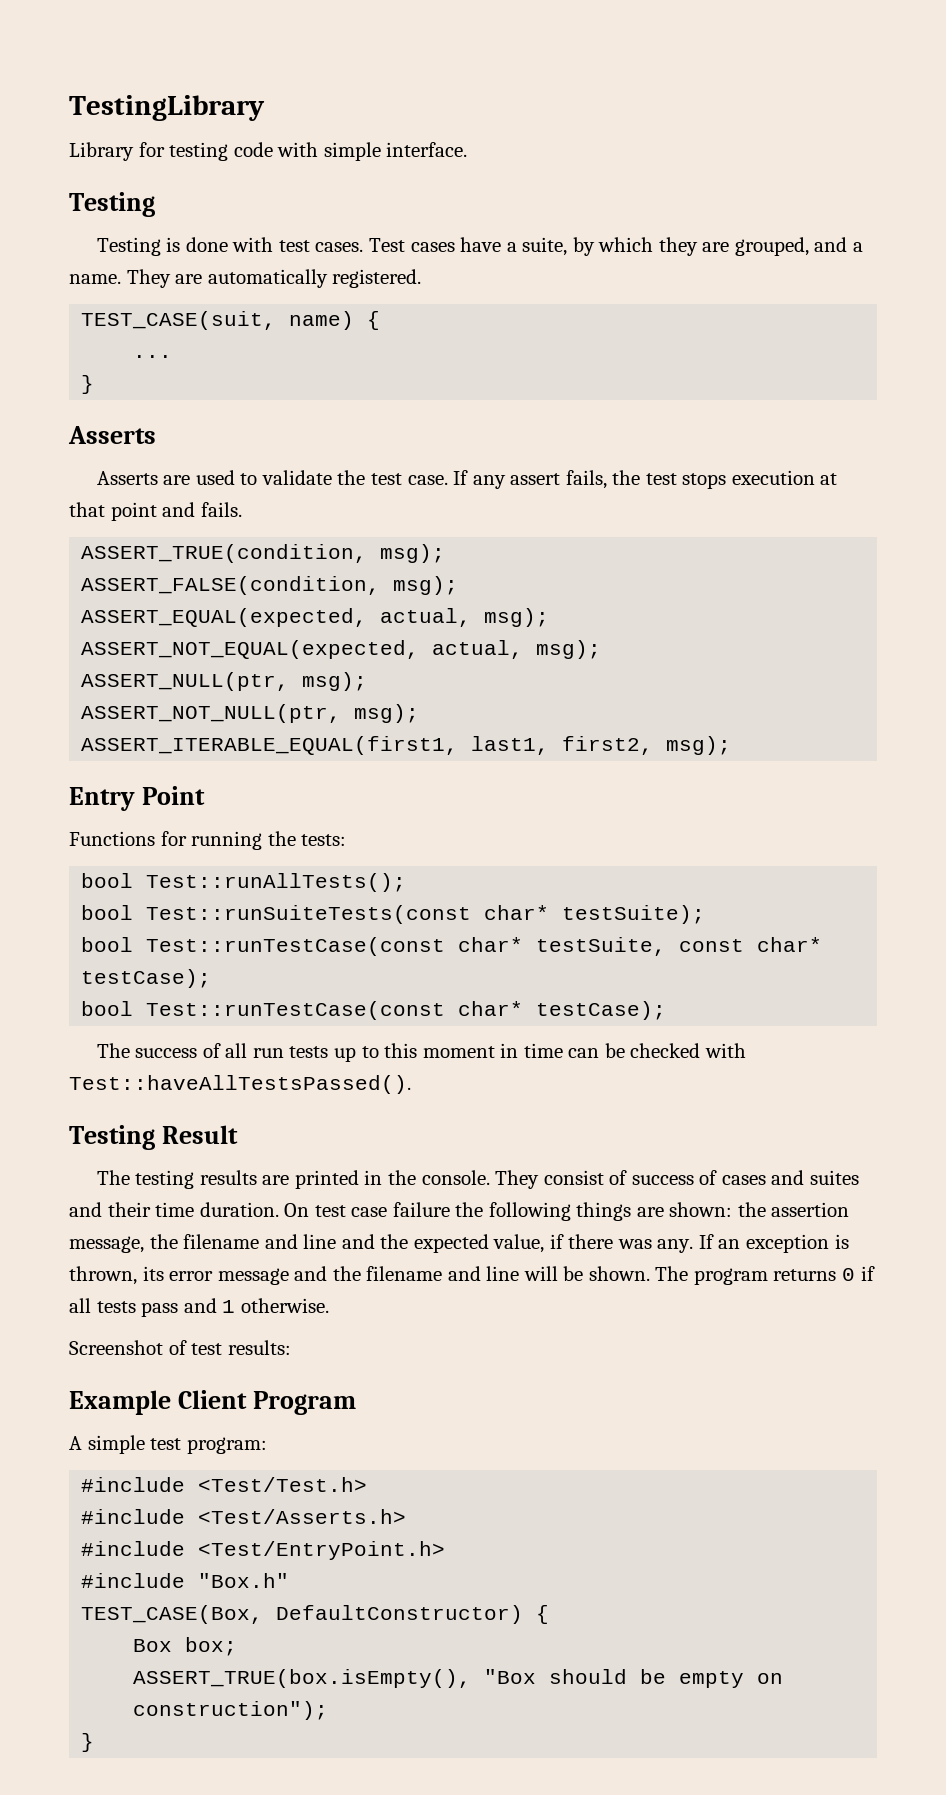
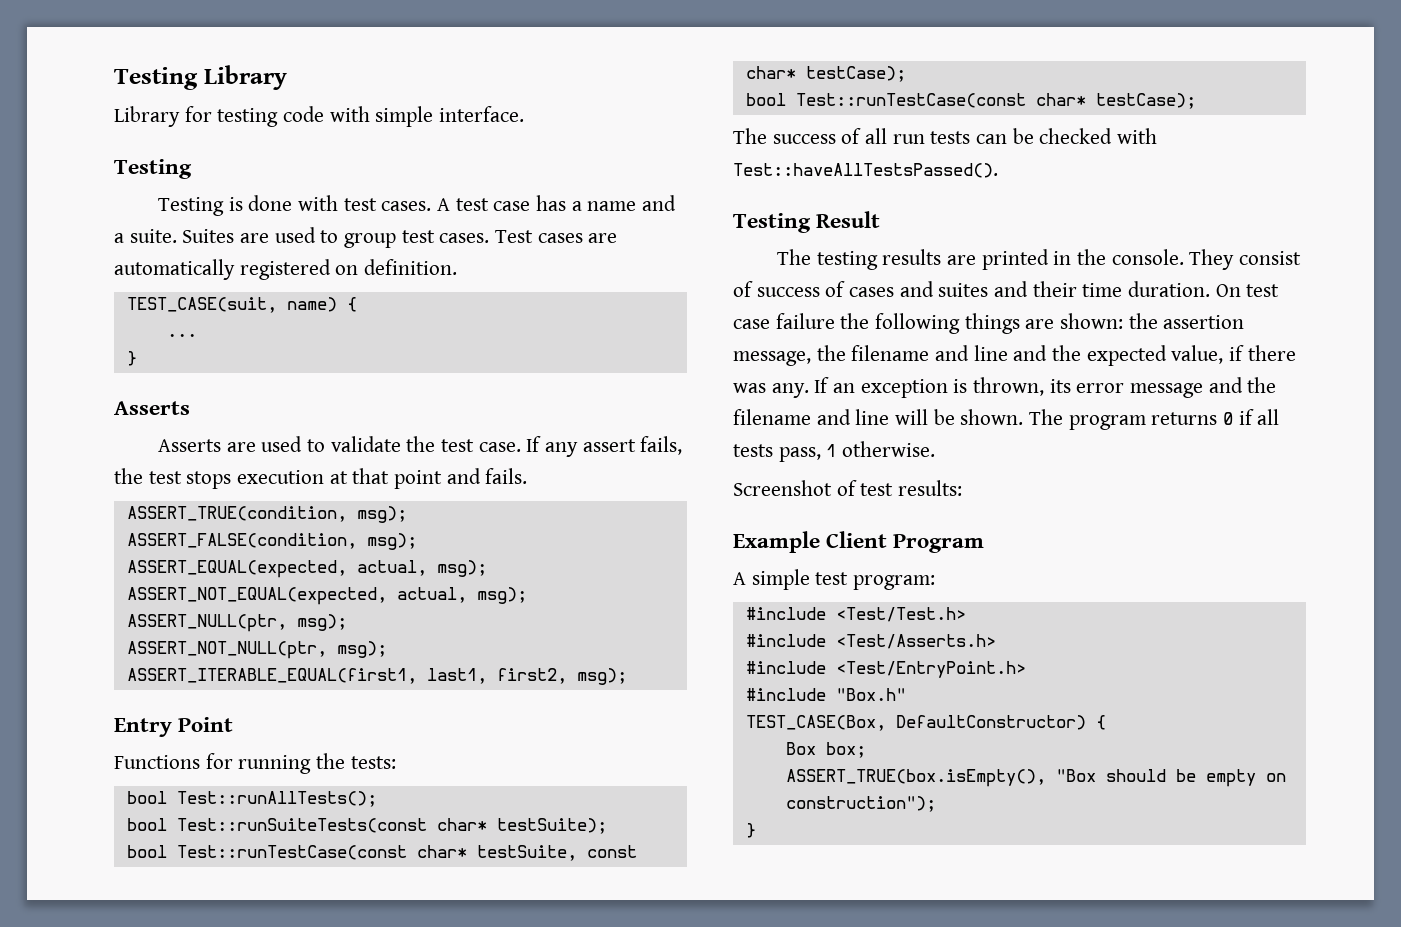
- TestingLibrary
+ Testing Library
- Test cases have a suite, by which they are grouped, and a name. They are automatically registered.
+ A test case has a name and a suite. Suites are used to group test cases. Test cases are automatically registered on definition.
- The success of all run tests up to this moment in time can be checked with Test::haveAllTestsPassed().
+ The success of all run tests can be checked with Test::haveAllTestsPassed().
- The program returns 0 if all tests pass and 1 otherwise.
+ The program returns 0 if all tests pass, 1 otherwise.

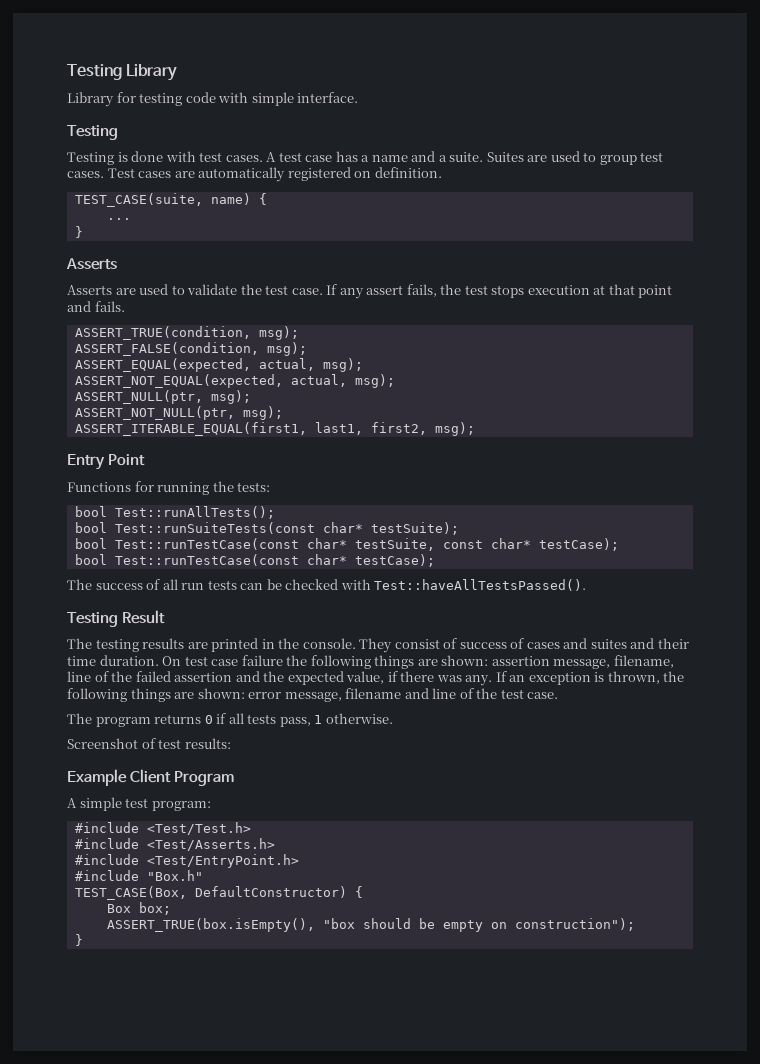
- TEST_CASE(suit, name) {
+ TEST_CASE(suite, name) {
- On test case failure the following things are shown: the assertion message, the filename and line and the expected value, if there was any.
+ On test case failure the following things are shown: assertion message, filename, line of the failed assertion and the expected value, if there was any.
- If an exception is thrown, its error message and the filename and line will be shown. The program returns 0 if all tests pass, 1 otherwise.
+ If an exception is thrown, the following things are shown: error message, filename and line of the test case.
+ The program returns 0 if all tests pass, 1 otherwise.
- ASSERT_TRUE(box.isEmpty(), "Box should be empty on construction");
+ ASSERT_TRUE(box.isEmpty(), "box should be empty on construction");

